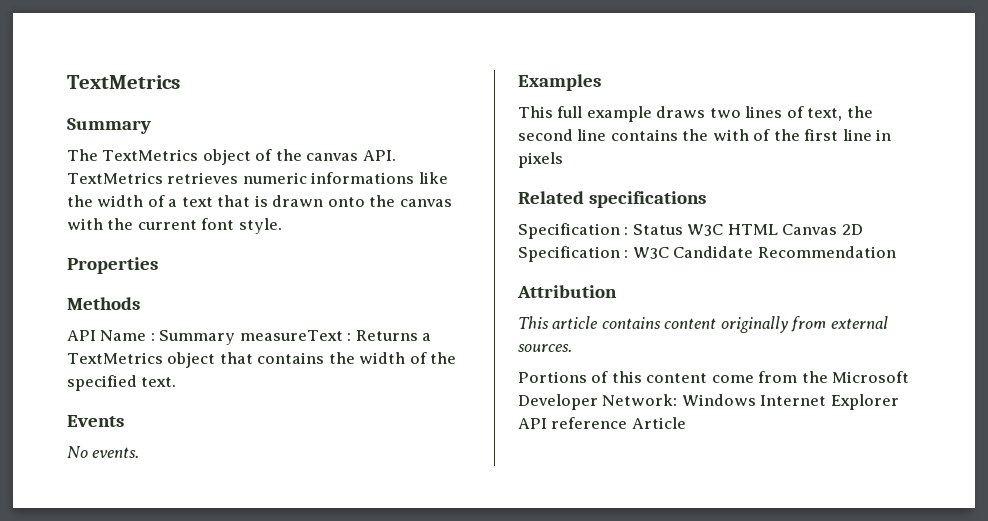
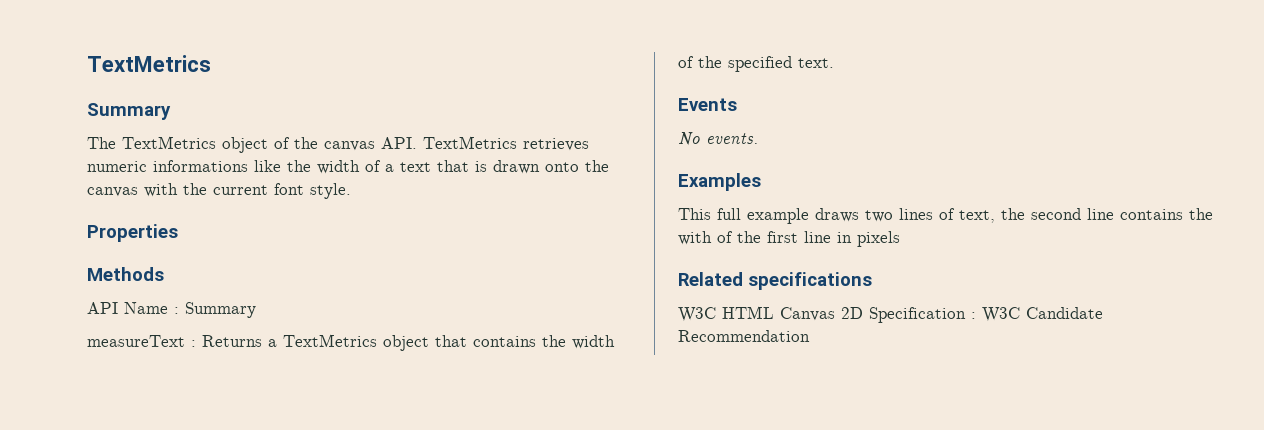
- API Name : Summary measureText : Returns a TextMetrics object that contains the width of the specified text.
+ API Name : Summary
+ measureText : Returns a TextMetrics object that contains the width of the specified text.
- Specification : Status W3C HTML Canvas 2D Specification : W3C Candidate Recommendation
+ W3C HTML Canvas 2D Specification : W3C Candidate Recommendation
- Attribution
- This article contains content originally from external sources.
- Portions of this content come from the Microsoft Developer Network: Windows Internet Explorer API reference Article

